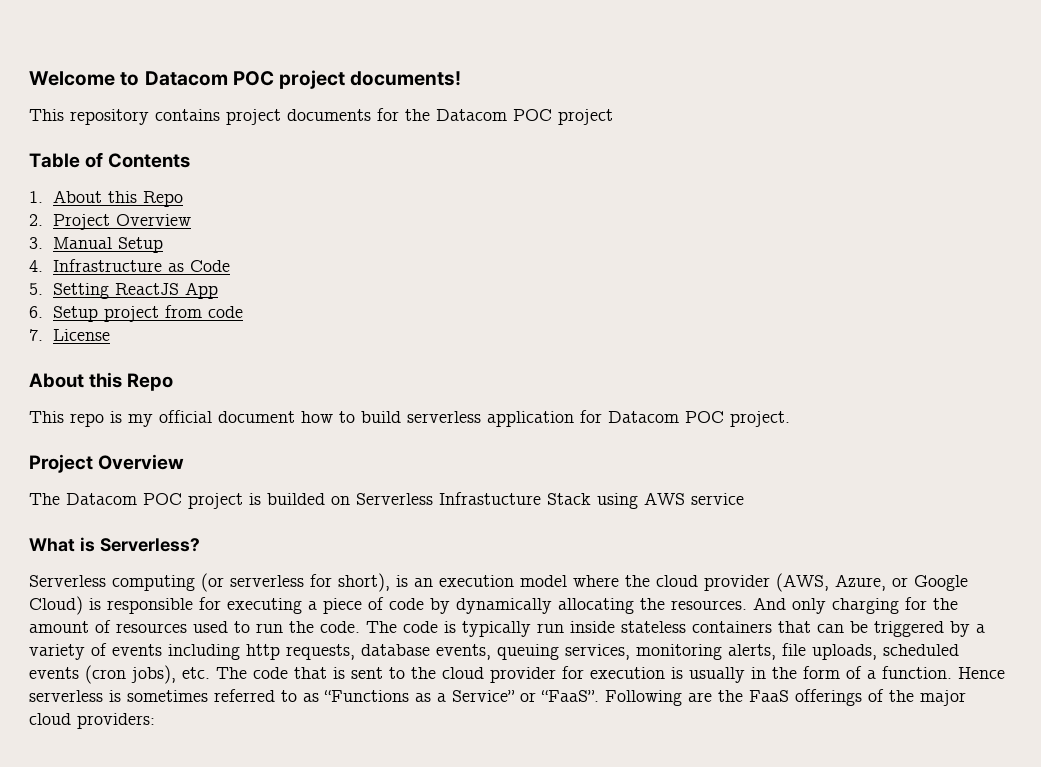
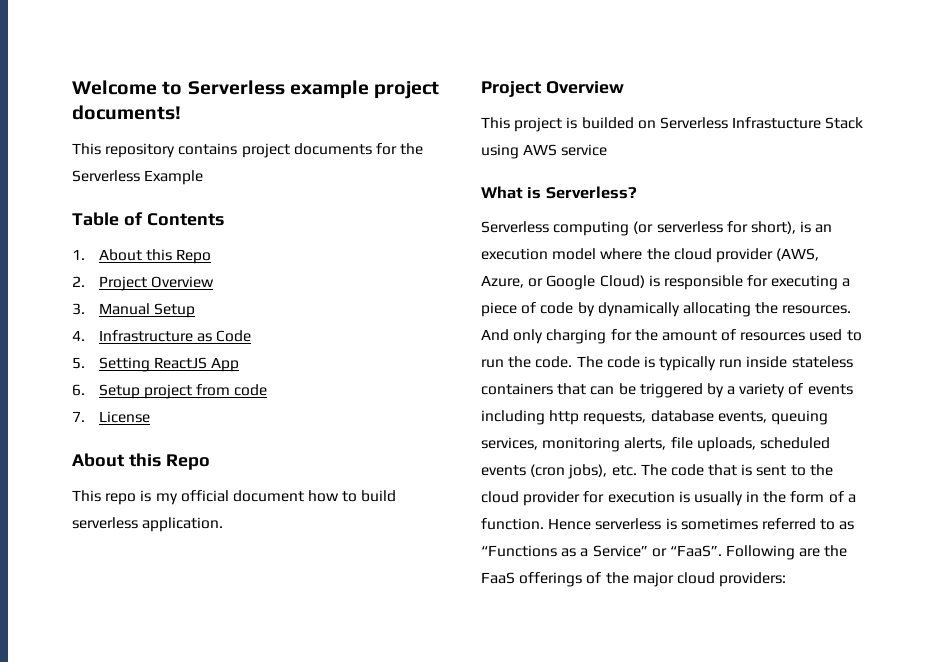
- Welcome to Datacom POC project documents!
+ Welcome to Serverless example project documents!
- This repository contains project documents for the Datacom POC project
+ This repository contains project documents for the Serverless Example
- This repo is my official document how to build serverless application for Datacom POC project.
+ This repo is my official document how to build serverless application.
  Project Overview
- The Datacom POC project is builded on Serverless Infrastucture Stack using AWS service
+ This project is builded on Serverless Infrastucture Stack using AWS service

